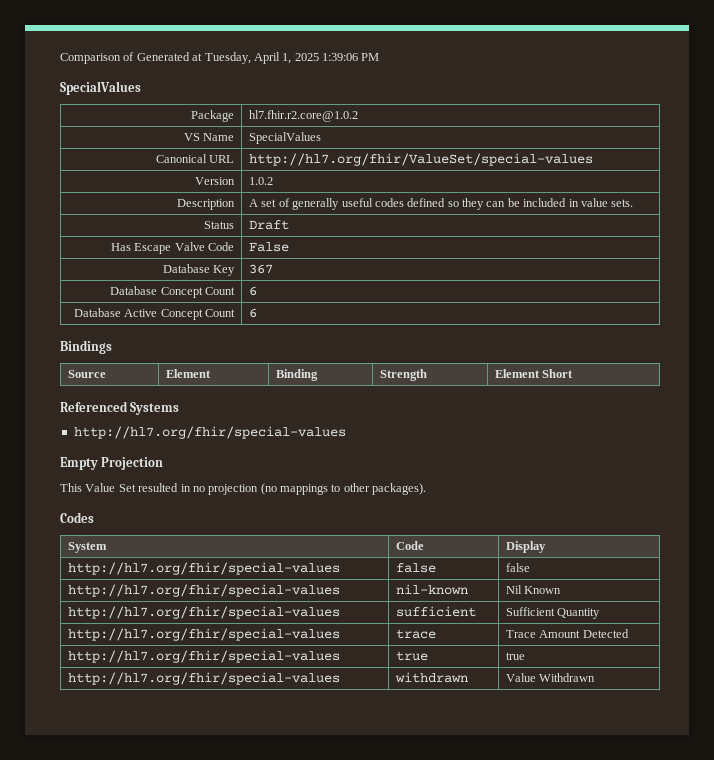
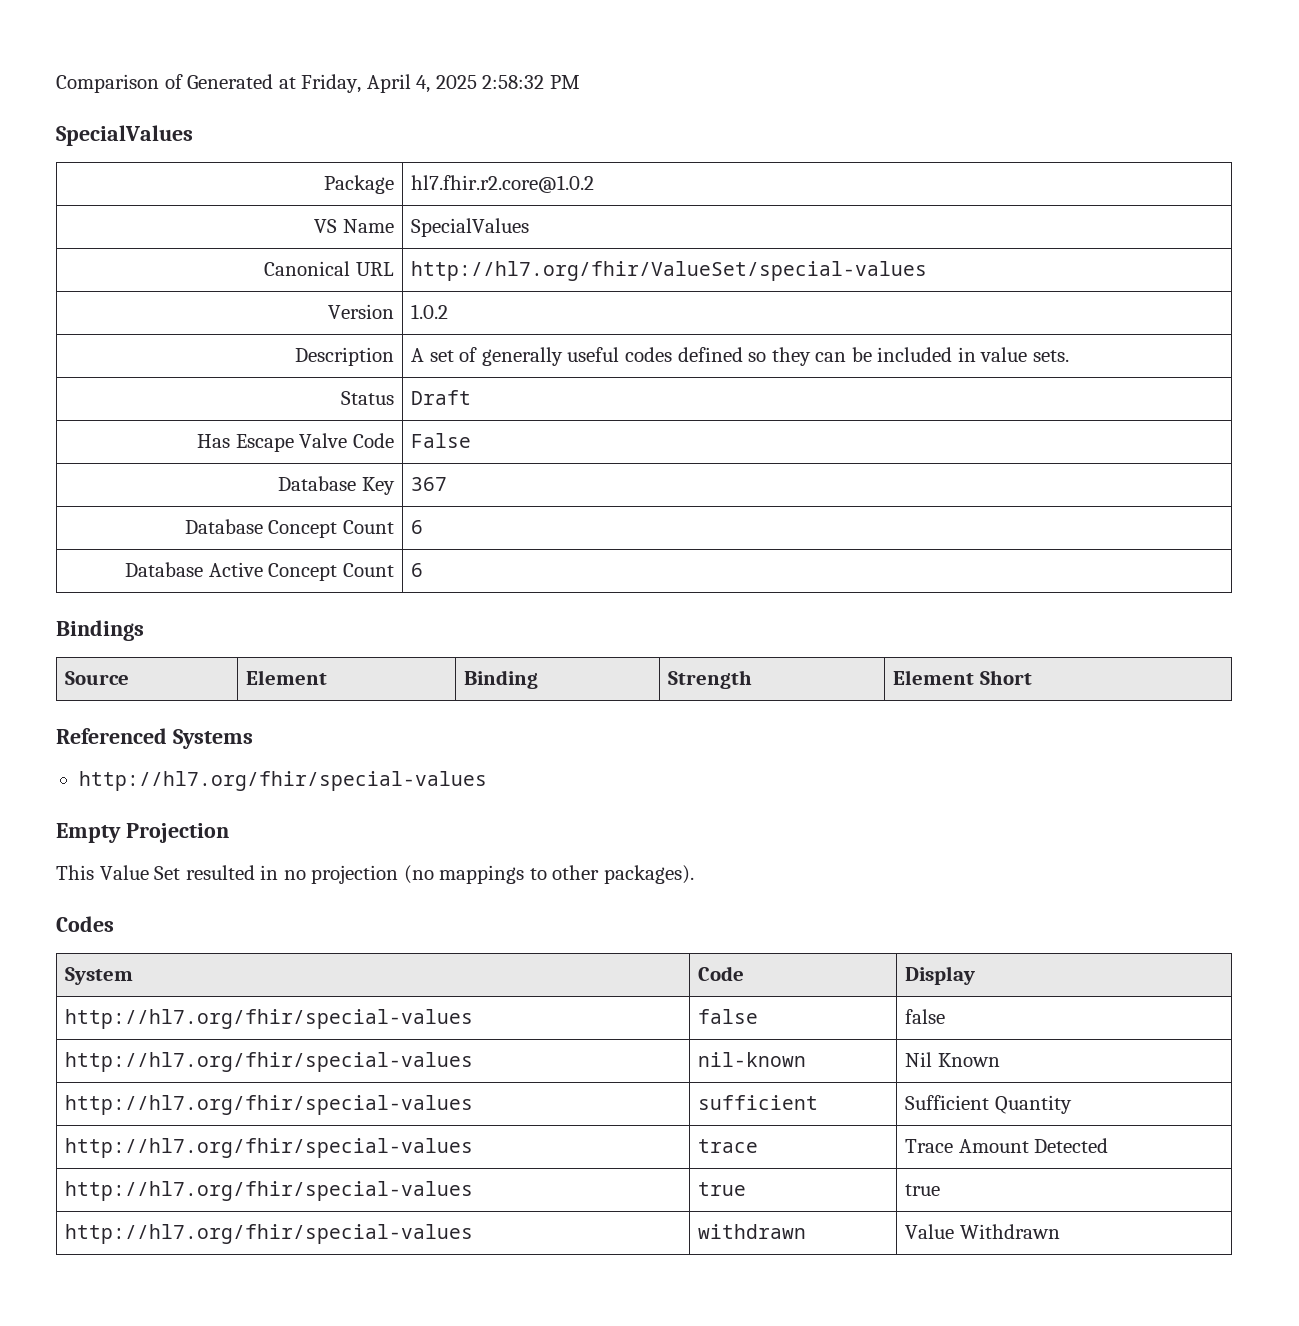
- Comparison of Generated at Tuesday, April 1, 2025 1:39:06 PM
+ Comparison of Generated at Friday, April 4, 2025 2:58:32 PM

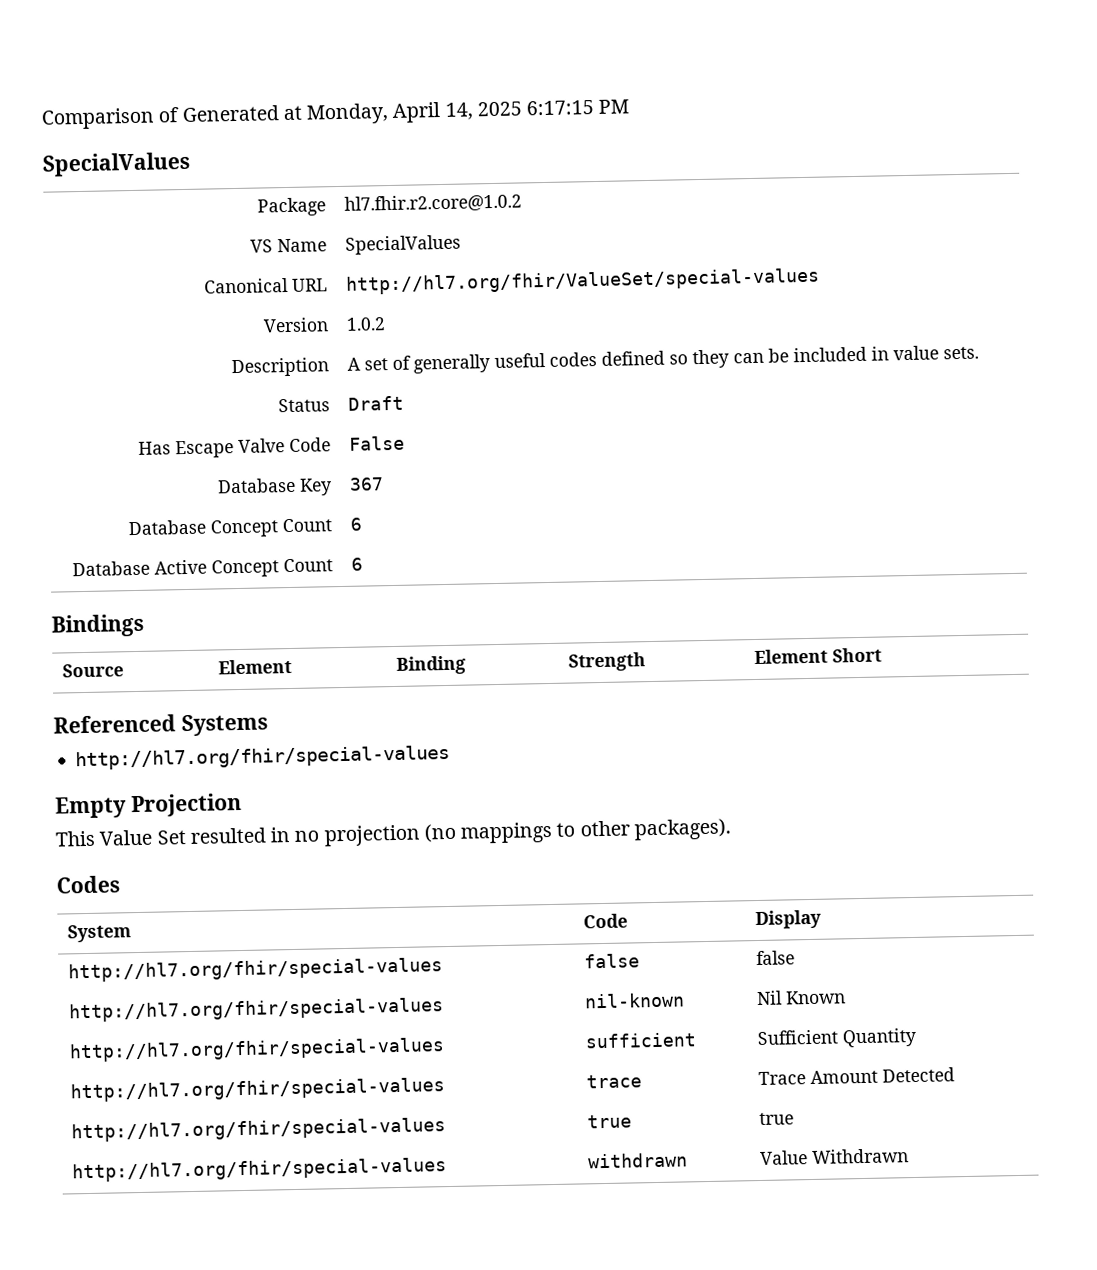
- Comparison of Generated at Friday, April 4, 2025 2:58:32 PM
+ Comparison of Generated at Monday, April 14, 2025 6:17:15 PM

